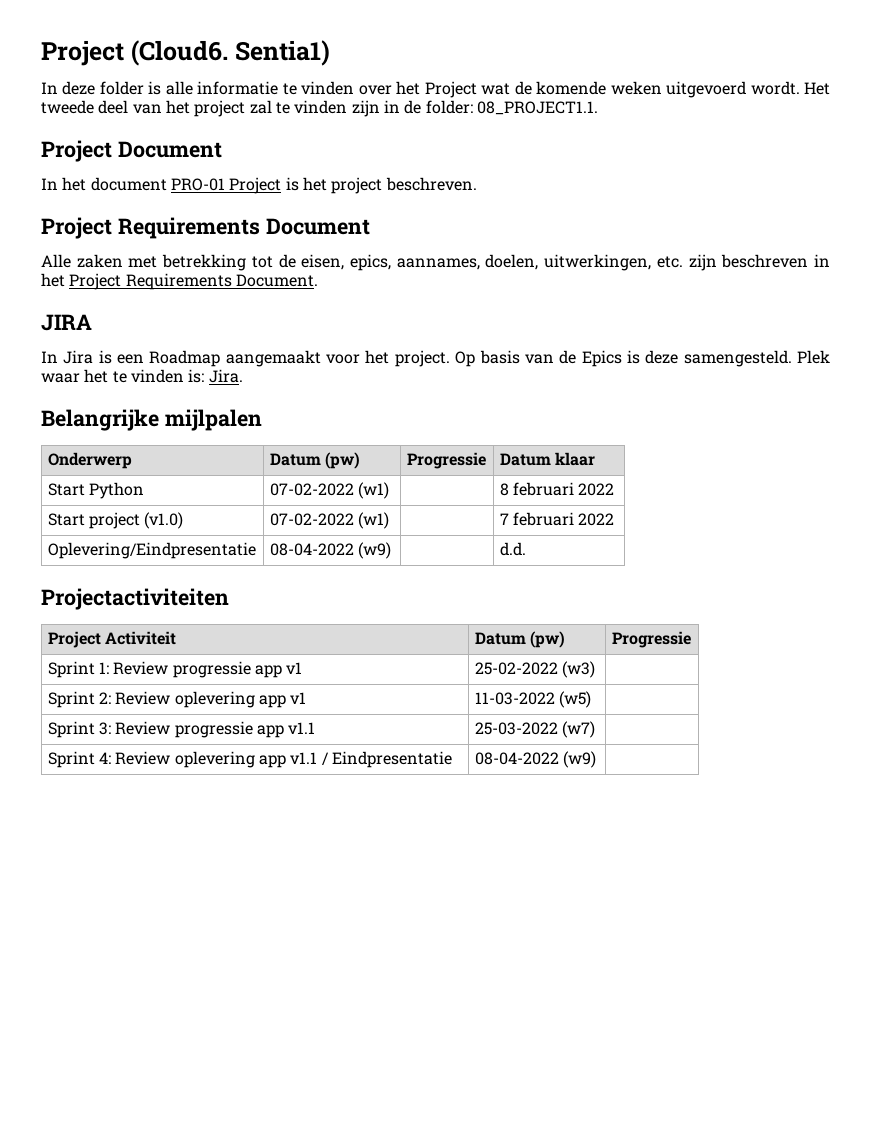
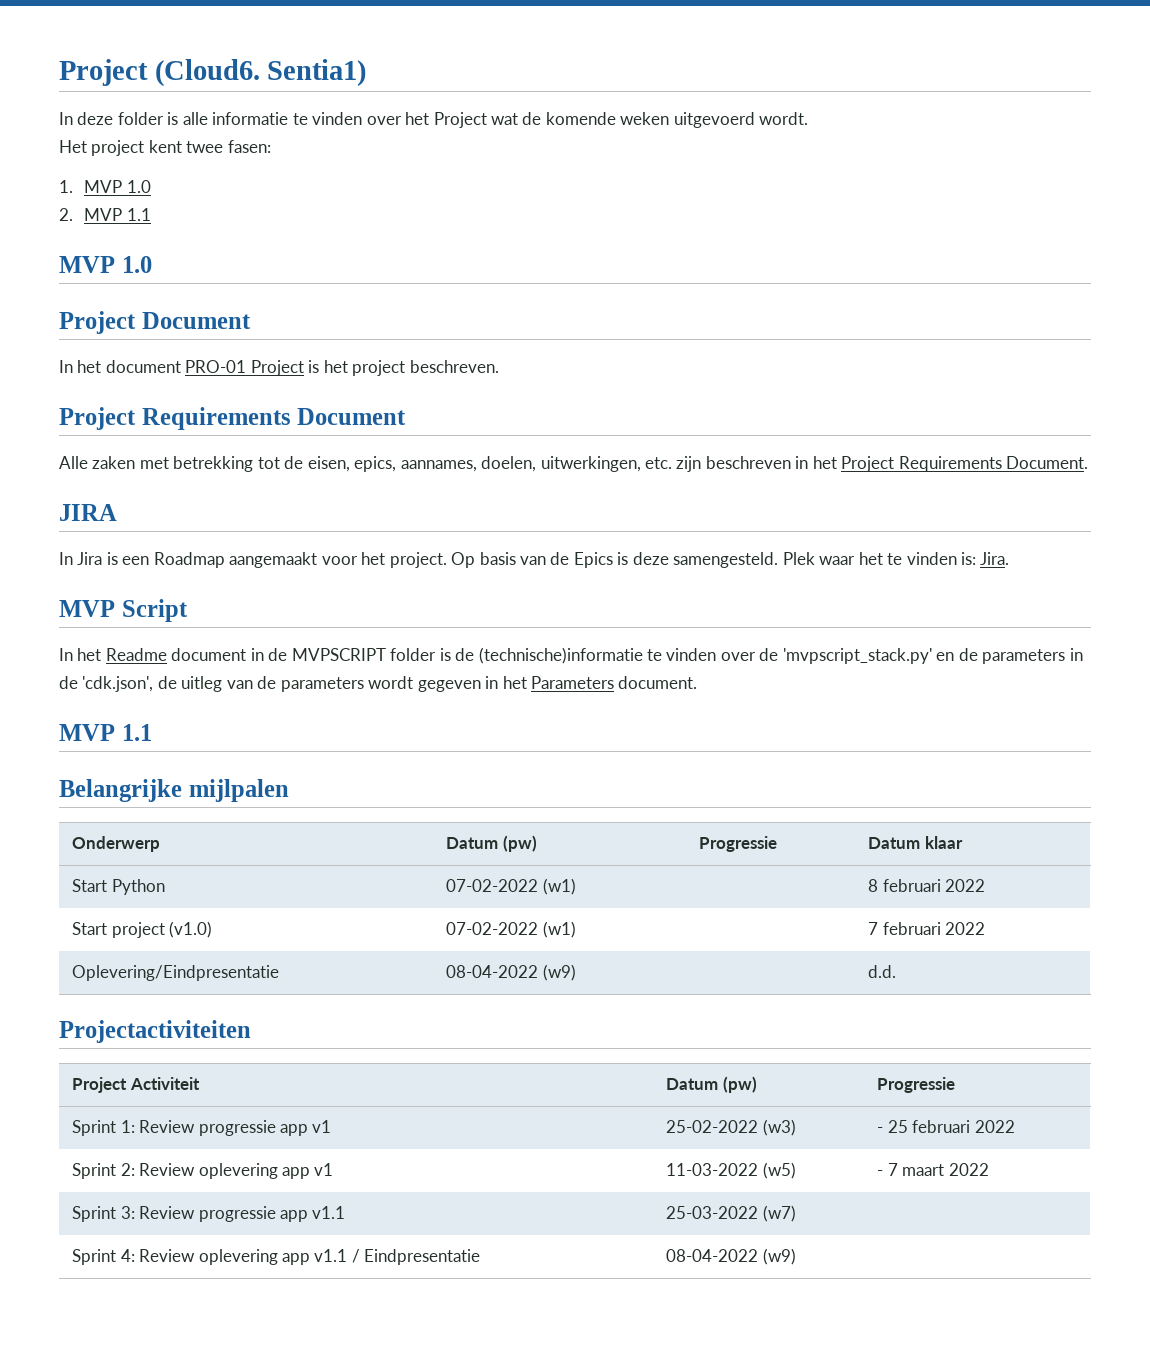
- In deze folder is alle informatie te vinden over het Project wat de komende weken uitgevoerd wordt. Het tweede deel van het project zal te vinden zijn in de folder: 08_PROJECT1.1.
+ In deze folder is alle informatie te vinden over het Project wat de komende weken uitgevoerd wordt.
+ Het project kent twee fasen:
+ 1. MVP 1.0
+ 2. MVP 1.1
+ MVP 1.0
+ MVP Script
+ In het Readme document in de MVPSCRIPT folder is de (technische)informatie te vinden over de 'mvpscript_stack.py' en de parameters in de 'cdk.json', de uitleg van de parameters wordt gegeven in het Parameters document.
+ MVP 1.1
- Sprint 1: Review progressie app v1 | 25-02-2022 (w3) |
+ Sprint 1: Review progressie app v1 | 25-02-2022 (w3) | - 25 februari 2022
- Sprint 2: Review oplevering app v1 | 11-03-2022 (w5) |
+ Sprint 2: Review oplevering app v1 | 11-03-2022 (w5) | - 7 maart 2022

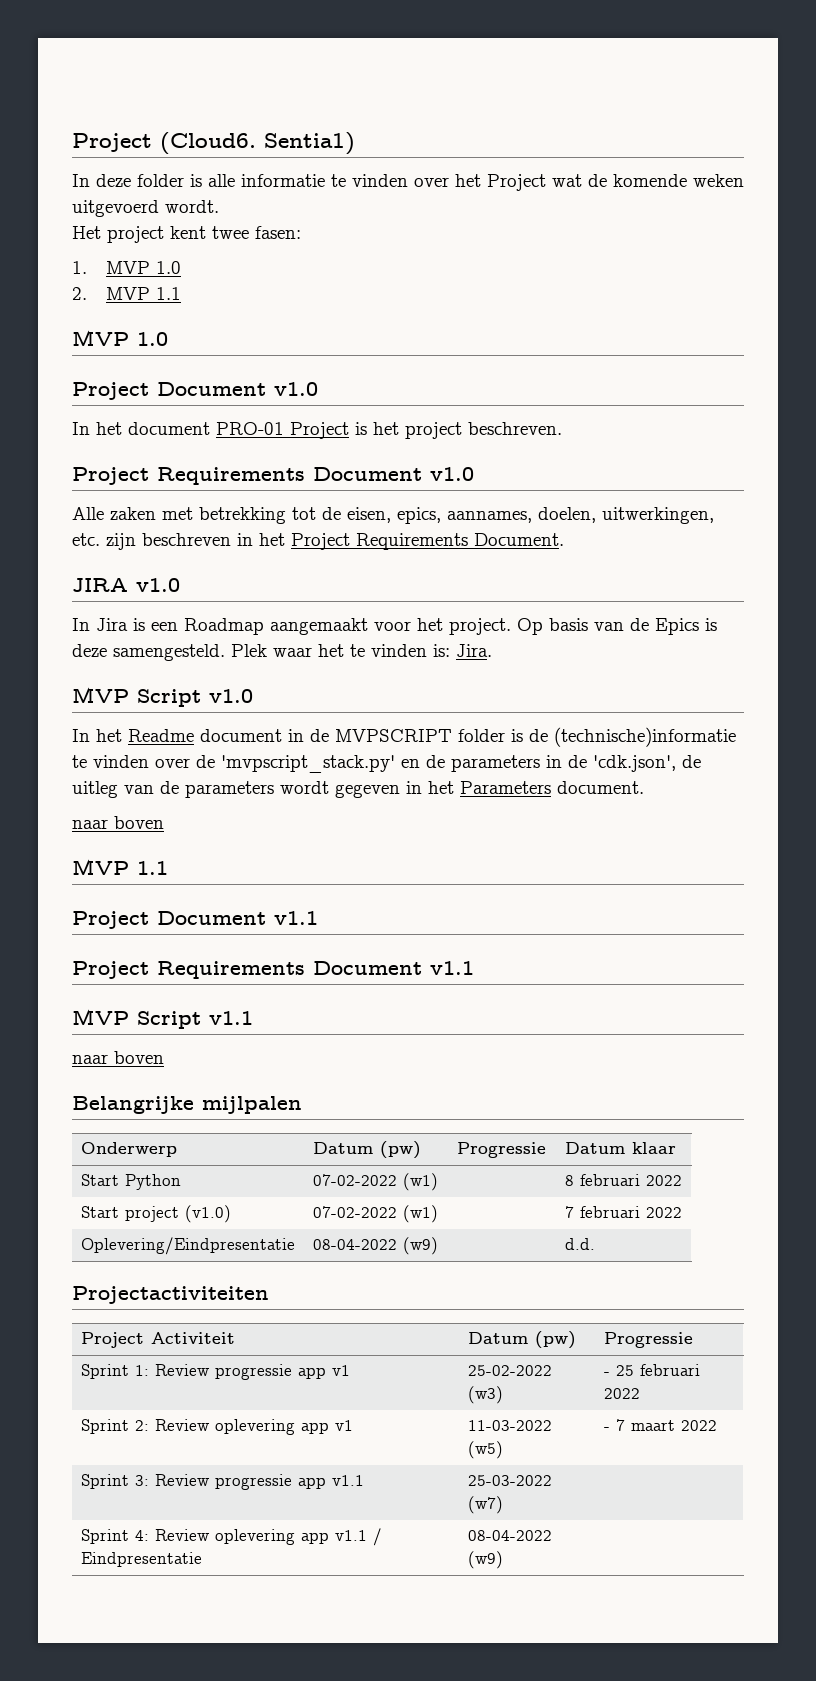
- Project Document
+ Project Document v1.0
- Project Requirements Document
+ Project Requirements Document v1.0
- JIRA
+ JIRA v1.0
- MVP Script
+ MVP Script v1.0
  In het Readme document in de MVPSCRIPT folder is de (technische)informatie te vinden over de 'mvpscript_stack.py' en de parameters in de 'cdk.json', de uitleg van de parameters wordt gegeven in het Parameters document.
+ naar boven
  MVP 1.1
+ Project Document v1.1
+ Project Requirements Document v1.1
+ MVP Script v1.1
+ naar boven

